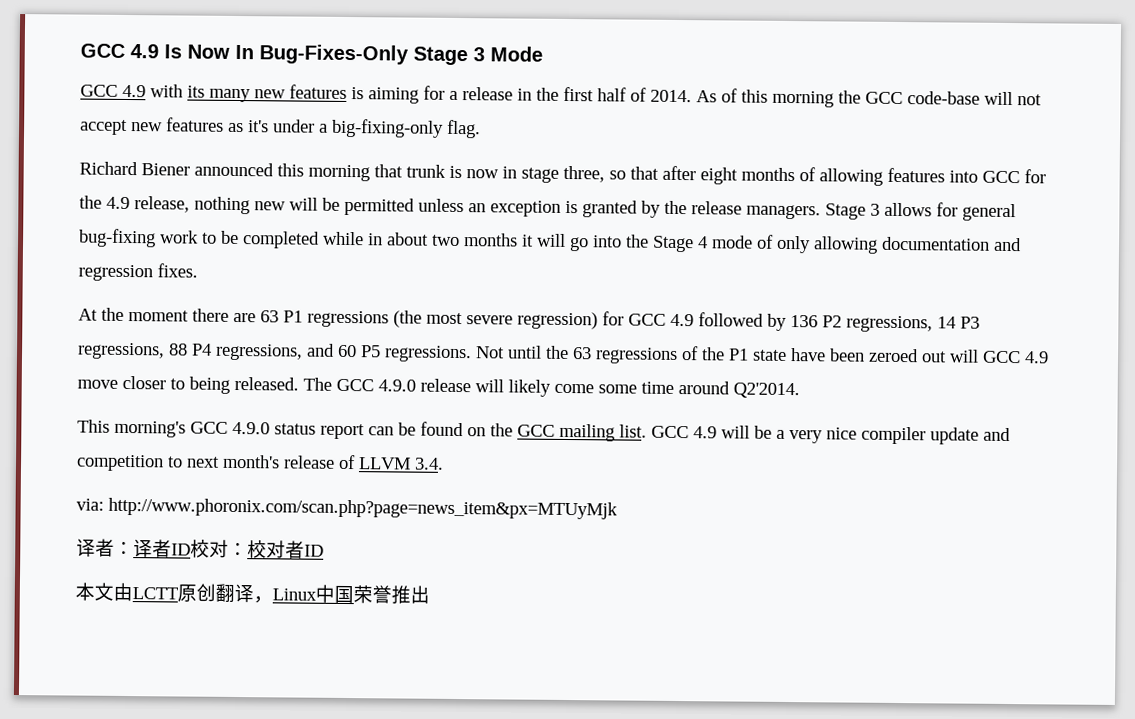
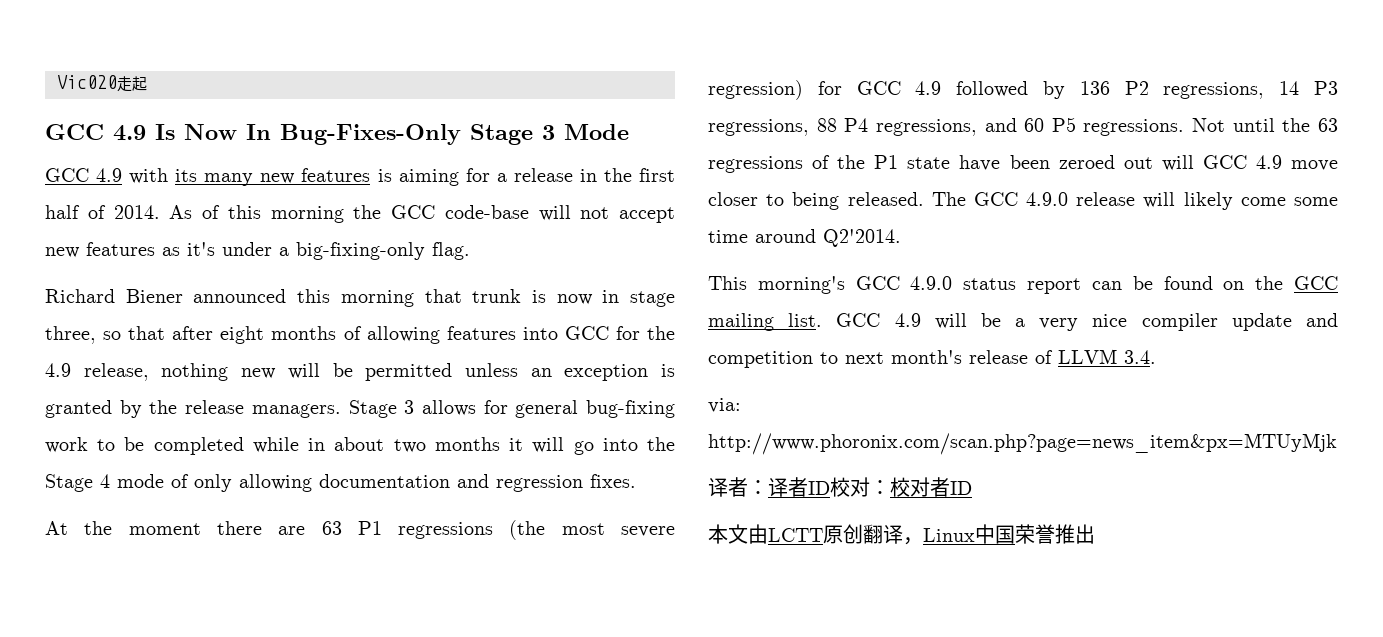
+ Vic020走起

